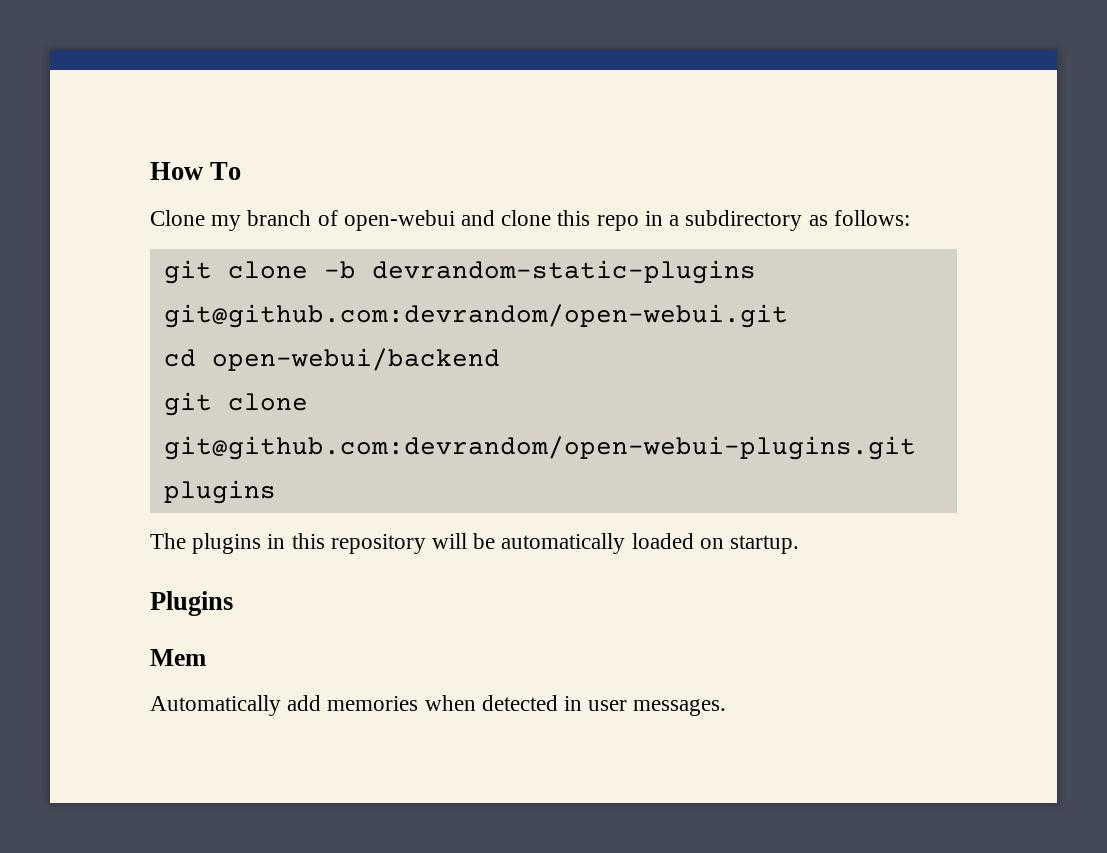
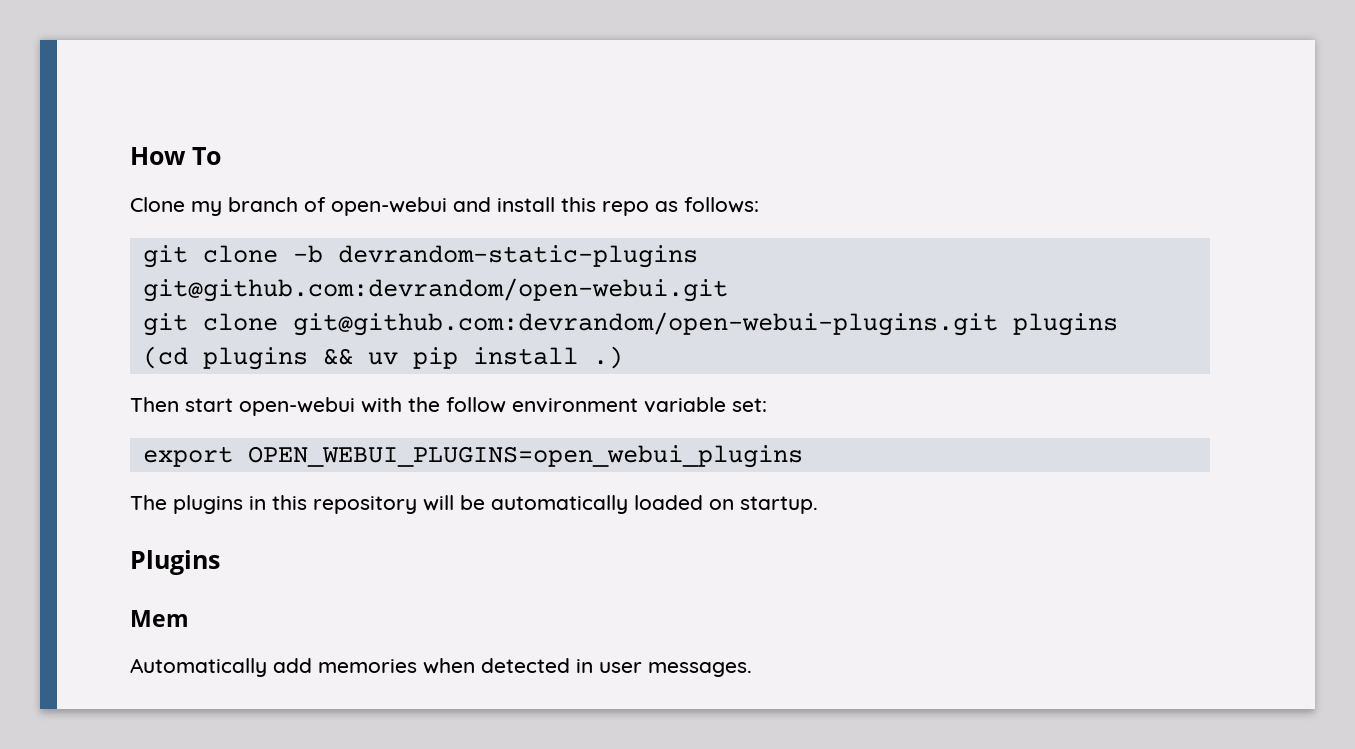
- Clone my branch of open-webui and clone this repo in a subdirectory as follows:
+ Clone my branch of open-webui and install this repo as follows:
- cd open-webui/backend
+ (cd plugins && uv pip install .)
+ Then start open-webui with the follow environment variable set:
+ export OPEN_WEBUI_PLUGINS=open_webui_plugins

